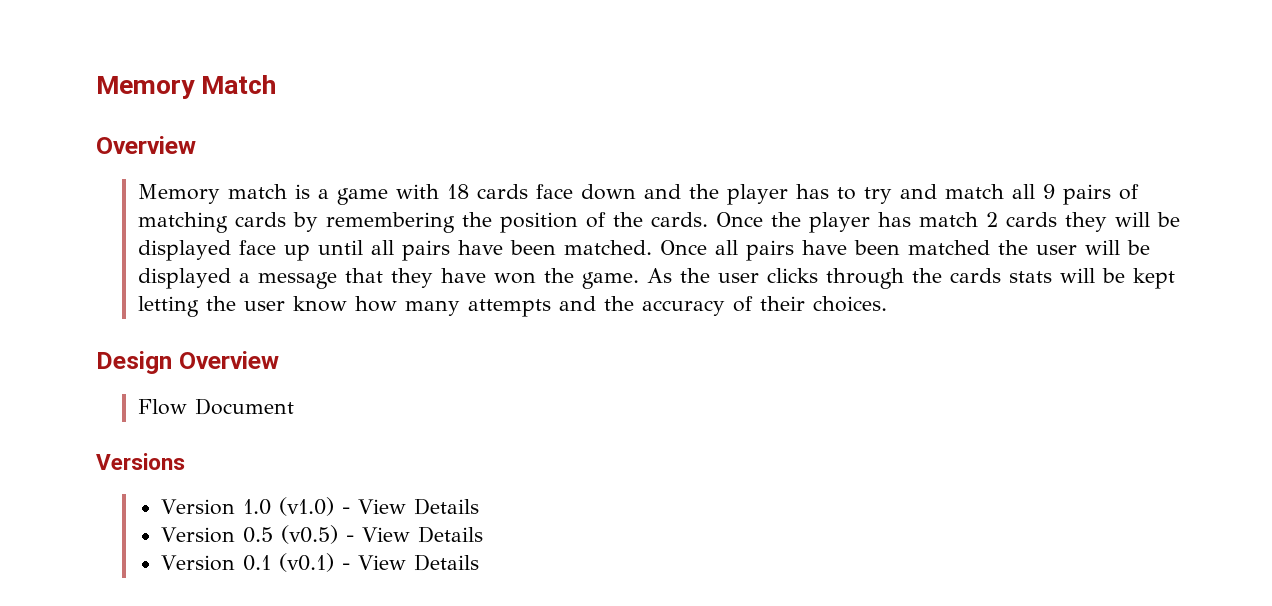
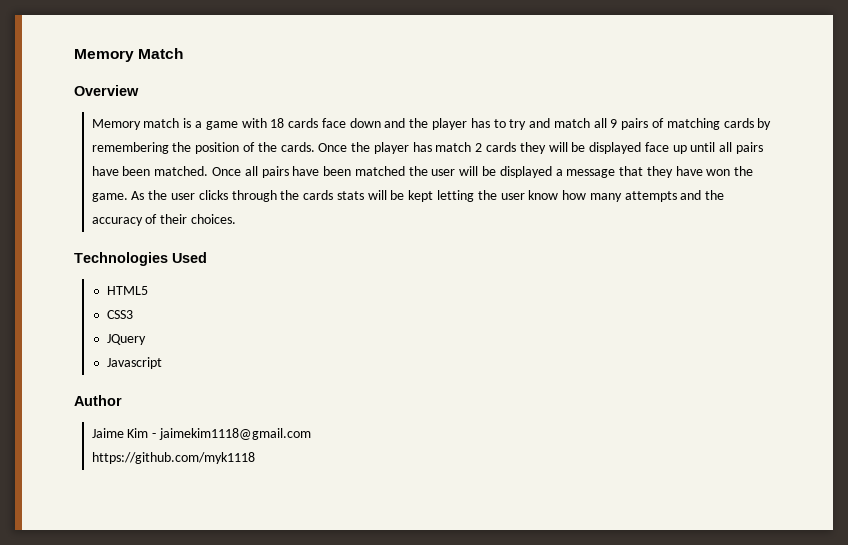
- Design Overview
- Flow Document
- Versions
- Version 1.0 (v1.0) - View Details
- Version 0.5 (v0.5) - View Details
- Version 0.1 (v0.1) - View Details
+ Technologies Used
+ HTML5
+ CSS3
+ JQuery
+ Javascript
+ Author
+ Jaime Kim - jaimekim1118@gmail.com
+ https://github.com/myk1118

